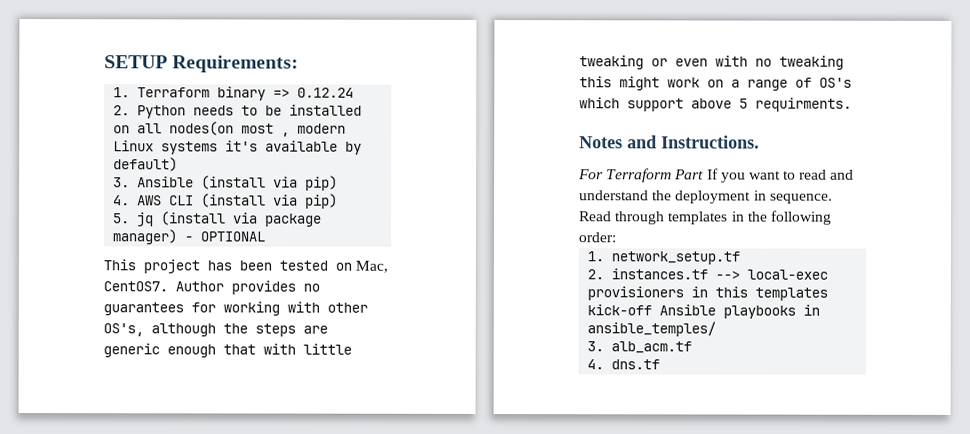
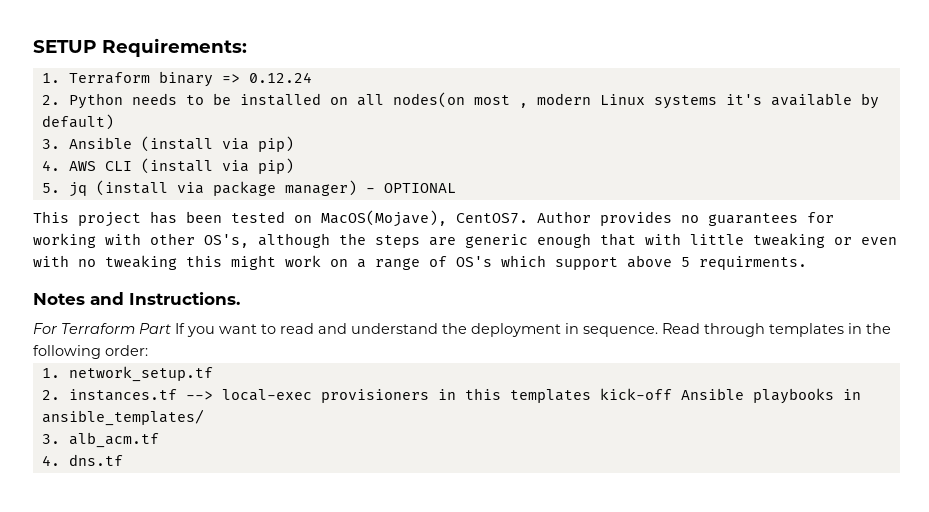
- This project has been tested on Mac, CentOS7.
+ This project has been tested on MacOS(Mojave), CentOS7.
- 2. instances.tf --> local-exec provisioners in this templates kick-off Ansible playbooks in ansible_temples/
+ 2. instances.tf --> local-exec provisioners in this templates kick-off Ansible playbooks in ansible_templates/

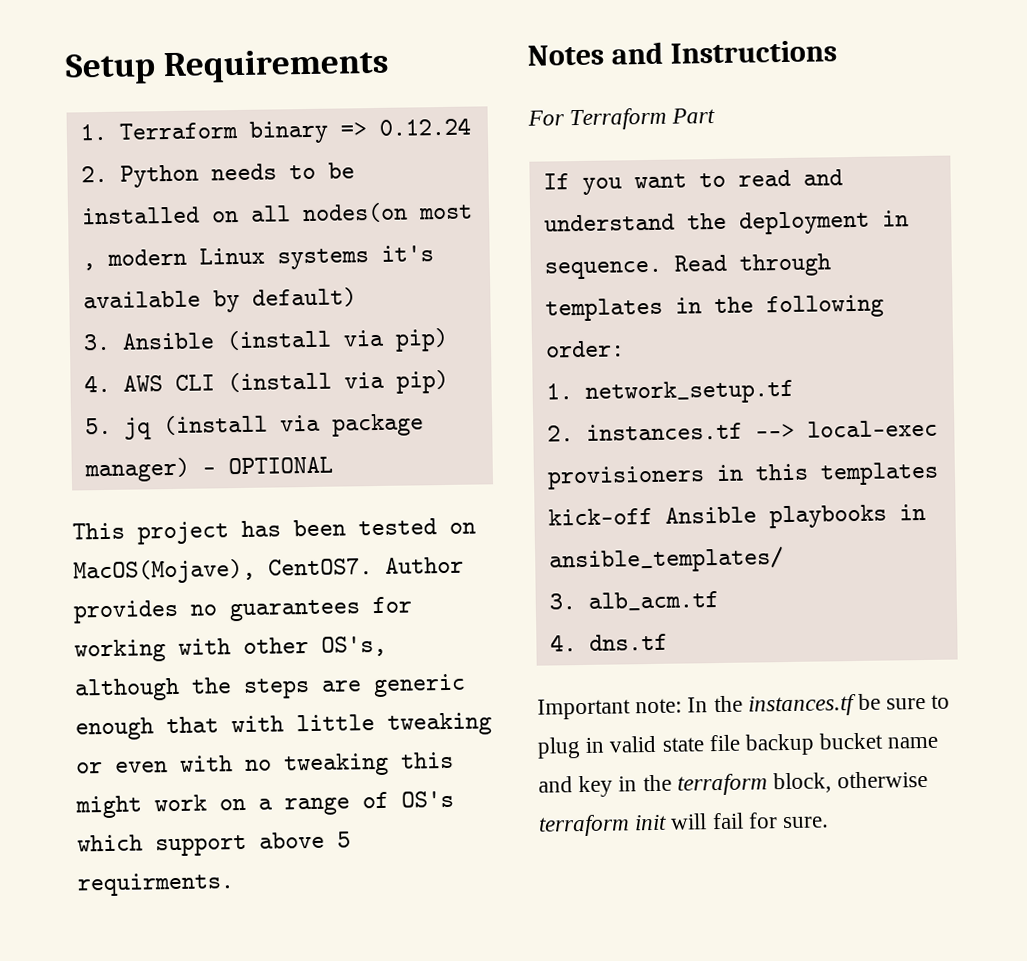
- SETUP Requirements:
+ Setup Requirements
- Notes and Instructions.
+ Notes and Instructions
- For Terraform Part If you want to read and understand the deployment in sequence.
+ For Terraform Part
+ If you want to read and understand the deployment in sequence.
+ Important note: In the instances.tf be sure to plug in valid state file backup bucket name and key in the terraform block, otherwise terraform init will fail for sure.

